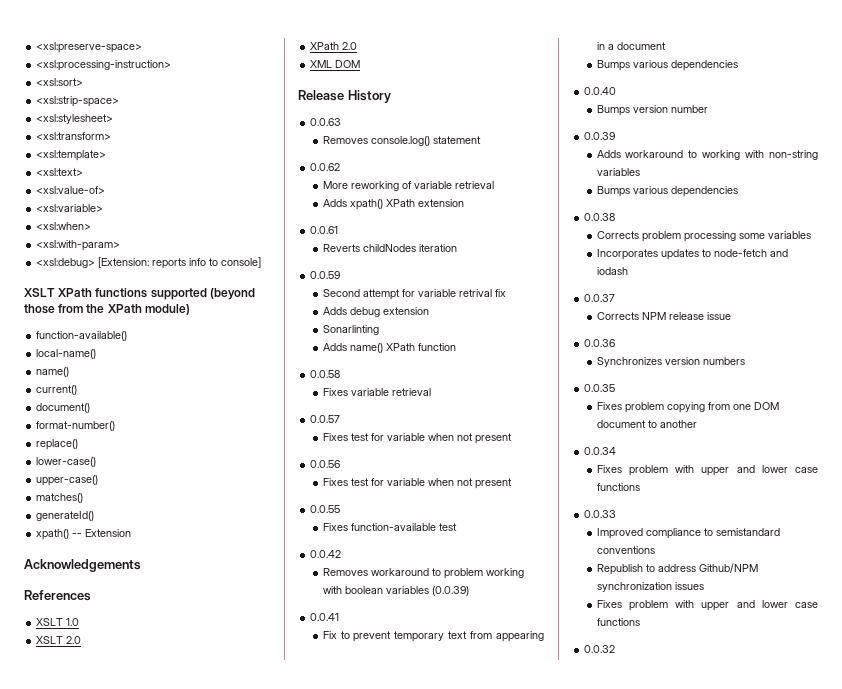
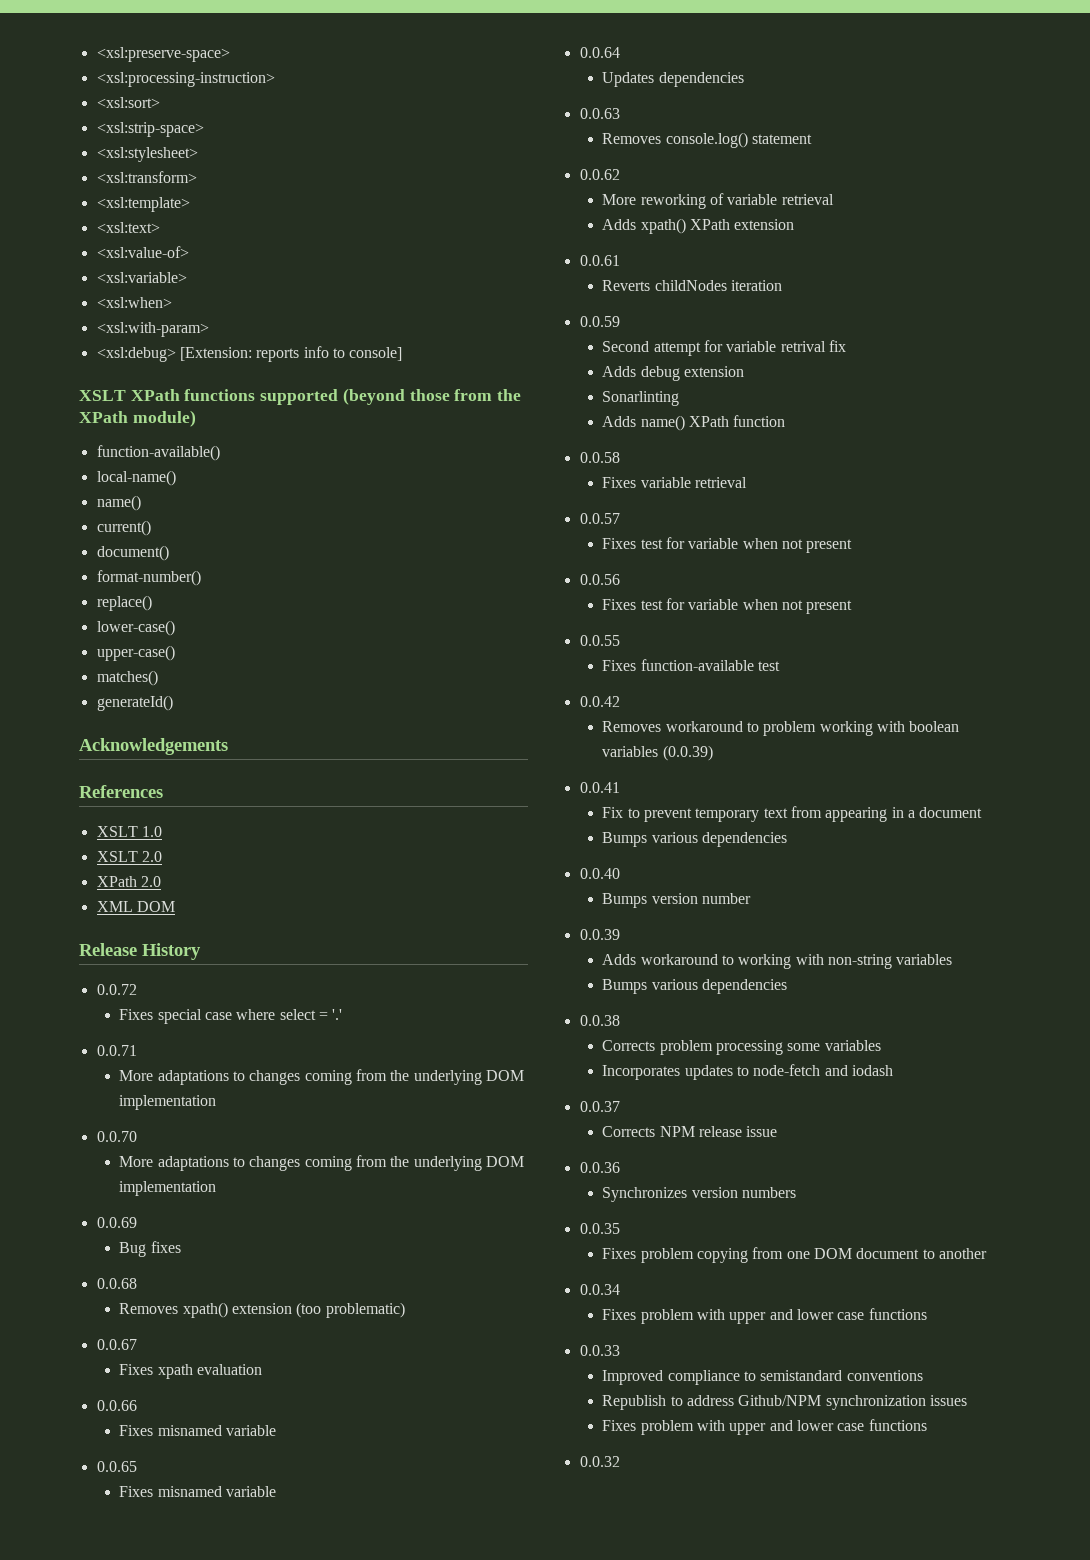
- xpath() -- Extension
+ 0.0.72
+ Fixes special case where select = '.'
+ 0.0.71
+ More adaptations to changes coming from the underlying DOM implementation
+ 0.0.70
+ More adaptations to changes coming from the underlying DOM implementation
+ 0.0.69
+ Bug fixes
+ 0.0.68
+ Removes xpath() extension (too problematic)
+ 0.0.67
+ Fixes xpath evaluation
+ 0.0.66
+ Fixes misnamed variable
+ 0.0.65
+ Fixes misnamed variable
+ 0.0.64
+ Updates dependencies

